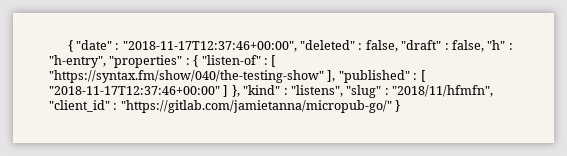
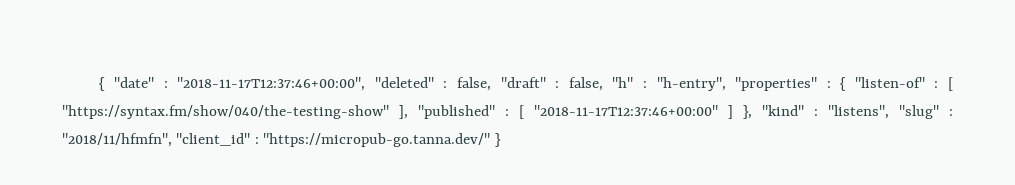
- { "date" : "2018-11-17T12:37:46+00:00", "deleted" : false, "draft" : false, "h" : "h-entry", "properties" : { "listen-of" : [ "https://syntax.fm/show/040/the-testing-show" ], "published" : [ "2018-11-17T12:37:46+00:00" ] }, "kind" : "listens", "slug" : "2018/11/hfmfn", "client_id" : "https://gitlab.com/jamietanna/micropub-go/" }
+ { "date" : "2018-11-17T12:37:46+00:00", "deleted" : false, "draft" : false, "h" : "h-entry", "properties" : { "listen-of" : [ "https://syntax.fm/show/040/the-testing-show" ], "published" : [ "2018-11-17T12:37:46+00:00" ] }, "kind" : "listens", "slug" : "2018/11/hfmfn", "client_id" : "https://micropub-go.tanna.dev/" }

